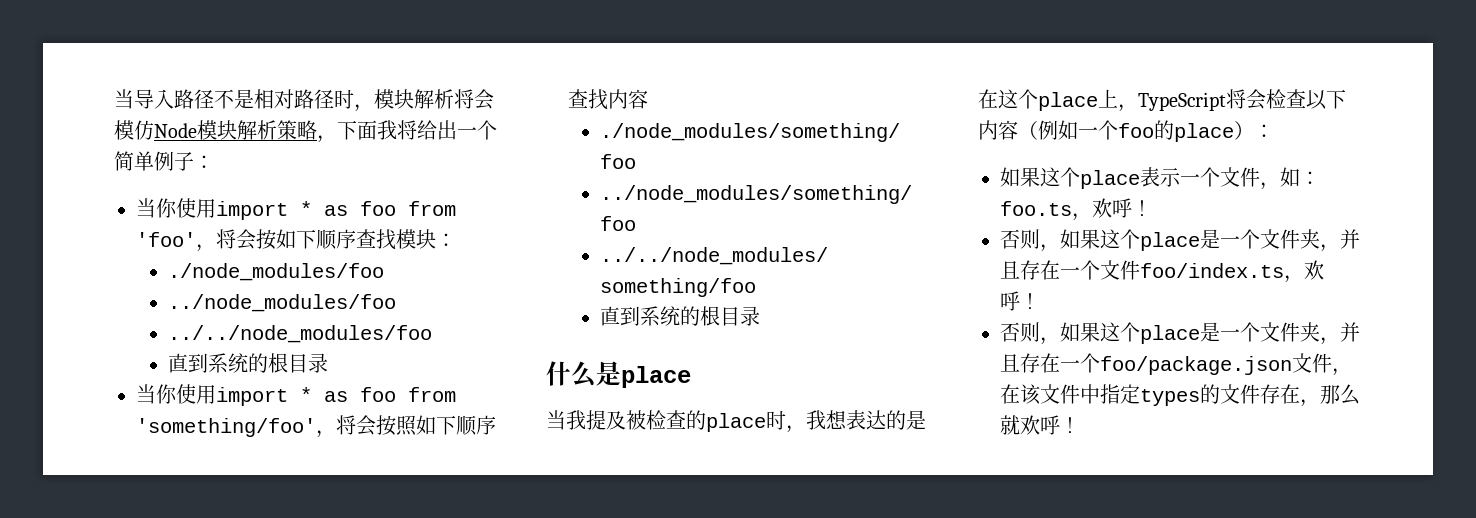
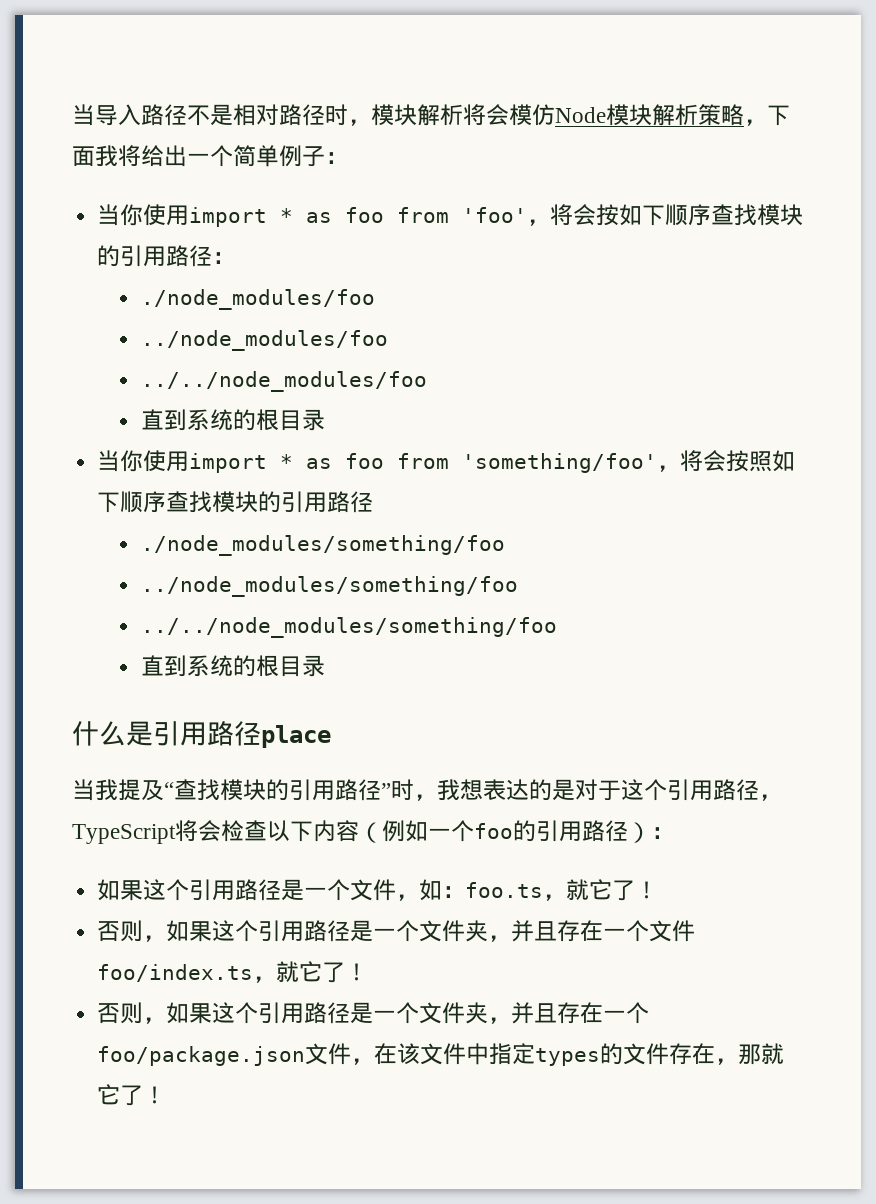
- 当你使用import * as foo from 'foo'，将会按如下顺序查找模块：
+ 当你使用import * as foo from 'foo'，将会按如下顺序查找模块的引用路径：
- 当你使用import * as foo from 'something/foo'，将会按照如下顺序查找内容
+ 当你使用import * as foo from 'something/foo'，将会按照如下顺序查找模块的引用路径
- 什么是place
+ 什么是引用路径place
- 当我提及被检查的place时，我想表达的是在这个place上，TypeScript将会检查以下内容（例如一个foo的place）：
+ 当我提及“查找模块的引用路径”时，我想表达的是对于这个引用路径，TypeScript将会检查以下内容（例如一个foo的引用路径）：
- 如果这个place表示一个文件，如：foo.ts，欢呼！
- 否则，如果这个place是一个文件夹，并且存在一个文件foo/index.ts，欢呼！
- 否则，如果这个place是一个文件夹，并且存在一个foo/package.json文件，在该文件中指定types的文件存在，那么就欢呼！
+ 如果这个引用路径是一个文件，如：foo.ts，就它了！
+ 否则，如果这个引用路径是一个文件夹，并且存在一个文件foo/index.ts，就它了！
+ 否则，如果这个引用路径是一个文件夹，并且存在一个foo/package.json文件，在该文件中指定types的文件存在，那就它了！

